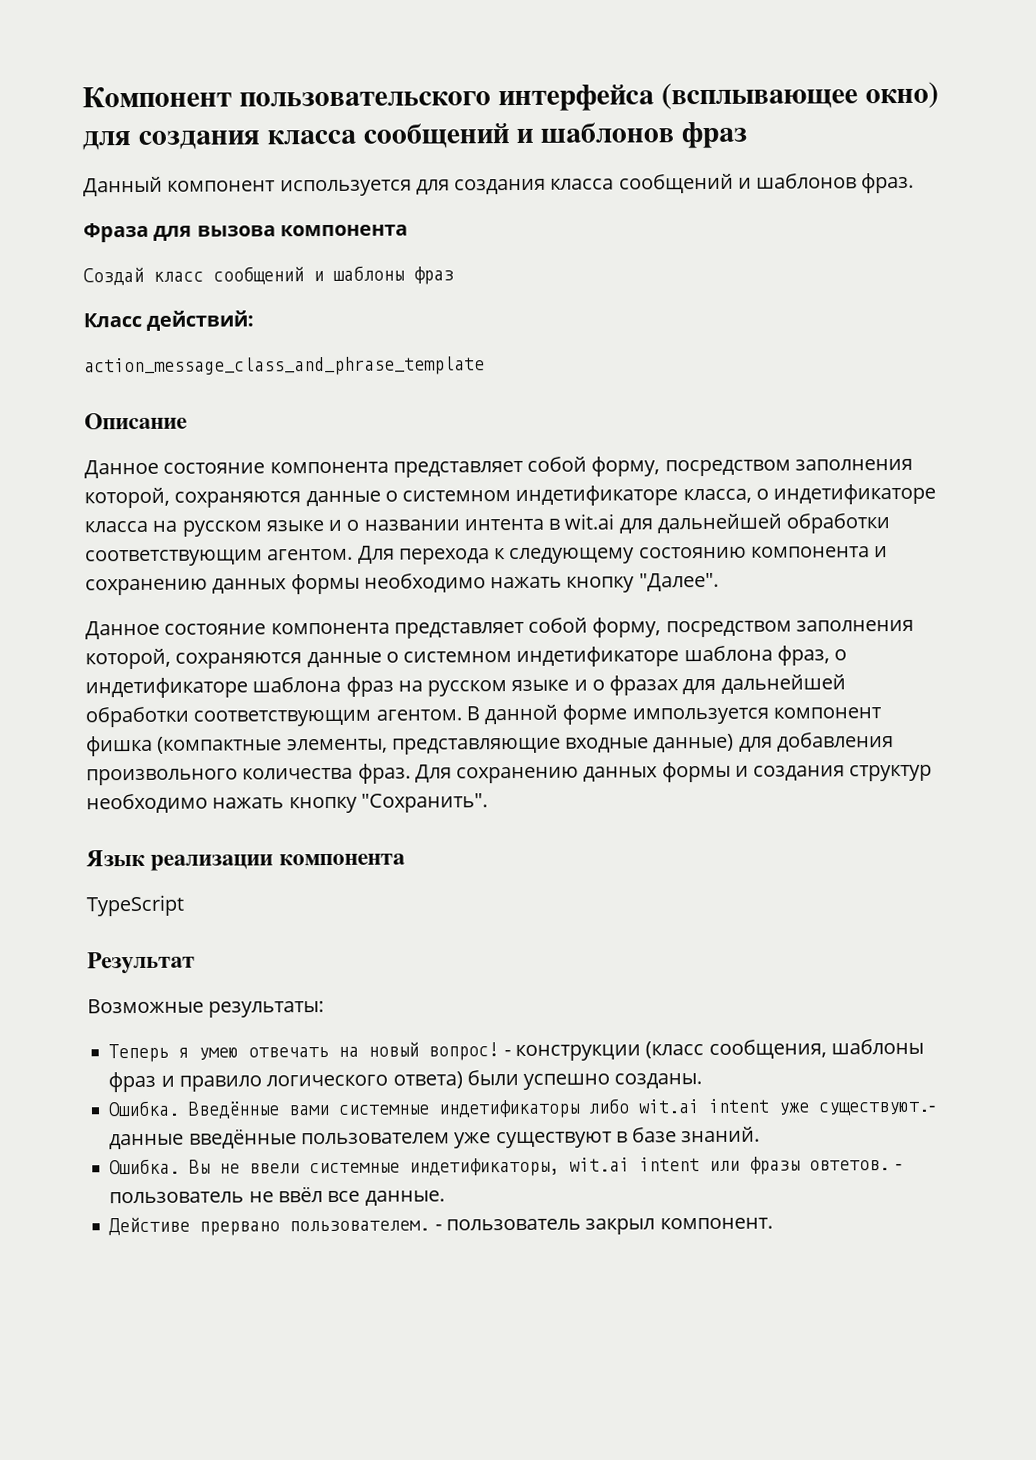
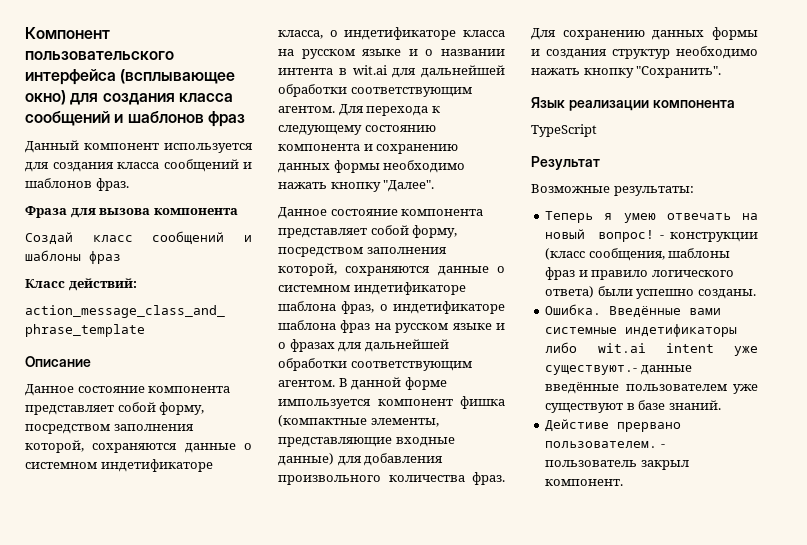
- Ошибка. Вы не ввели системные индетификаторы, wit.ai intent или фразы овтетов. - пользователь не ввёл все данные.

